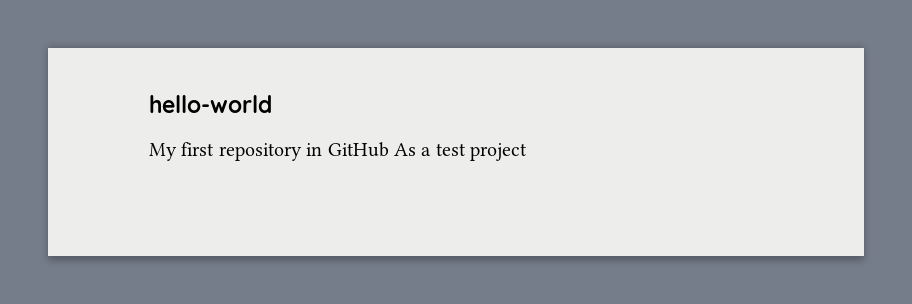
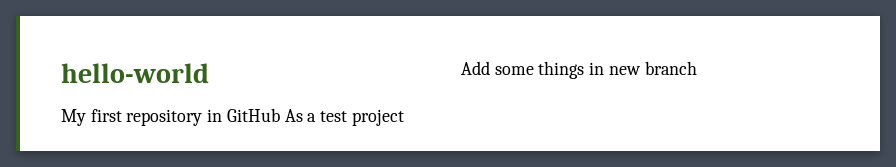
- My first repository in GitHub As a test project
+ My first repository in GitHub As a test project Add some things in new branch

